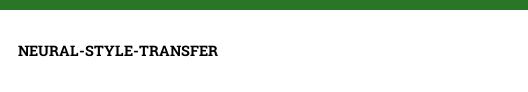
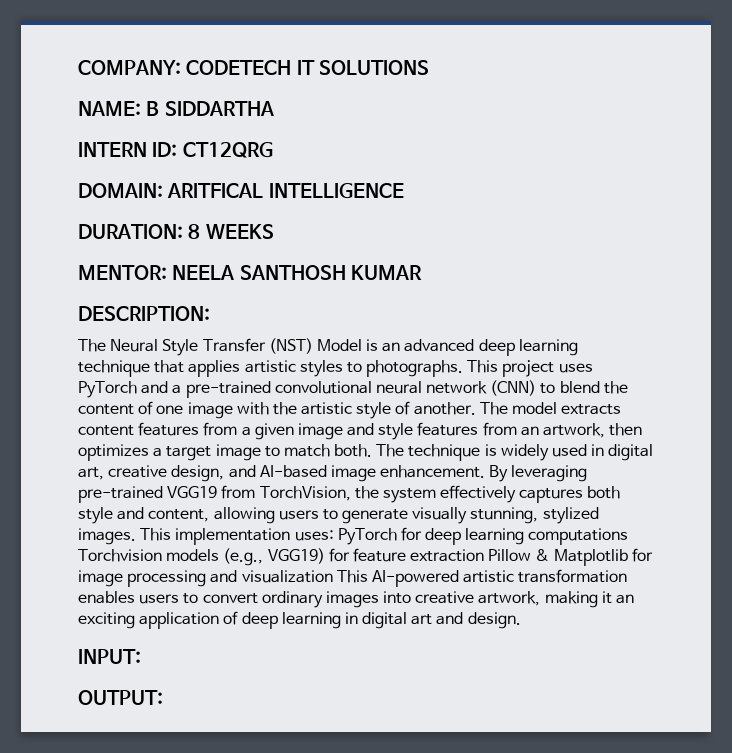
- NEURAL-STYLE-TRANSFER
+ COMPANY: CODETECH IT SOLUTIONS
+ NAME: B SIDDARTHA
+ INTERN ID: CT12QRG
+ DOMAIN: ARITFICAL INTELLIGENCE
+ DURATION: 8 WEEKS
+ MENTOR: NEELA SANTHOSH KUMAR
+ DESCRIPTION:
+ The Neural Style Transfer (NST) Model is an advanced deep learning technique that applies artistic styles to photographs. This project uses PyTorch and a pre-trained convolutional neural network (CNN) to blend the content of one image with the artistic style of another. The model extracts content features from a given image and style features from an artwork, then optimizes a target image to match both. The technique is widely used in digital art, creative design, and AI-based image enhancement. By leveraging pre-trained VGG19 from TorchVision, the system effectively captures both style and content, allowing users to generate visually stunning, stylized images. This implementation uses: PyTorch for deep learning computations Torchvision models (e.g., VGG19) for feature extraction Pillow & Matplotlib for image processing and visualization This AI-powered artistic transformation enables users to convert ordinary images into creative artwork, making it an exciting application of deep learning in digital art and design.
+ INPUT:
+ OUTPUT:

